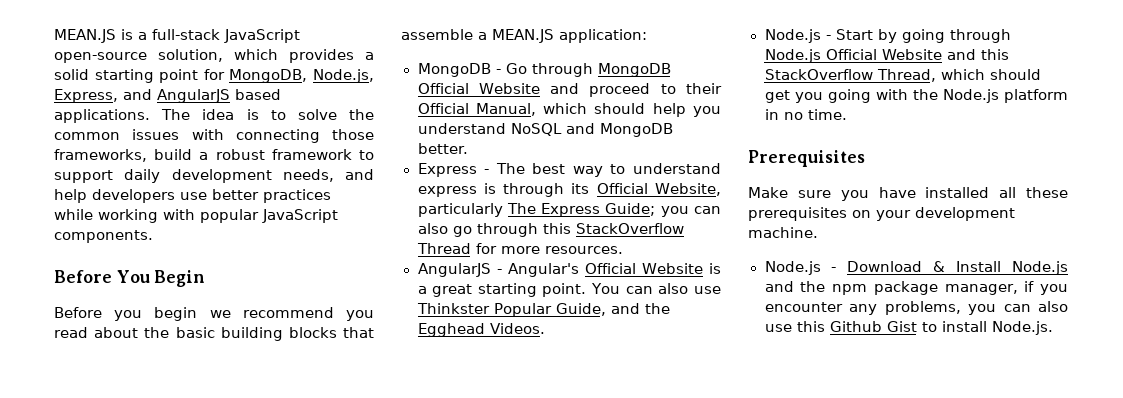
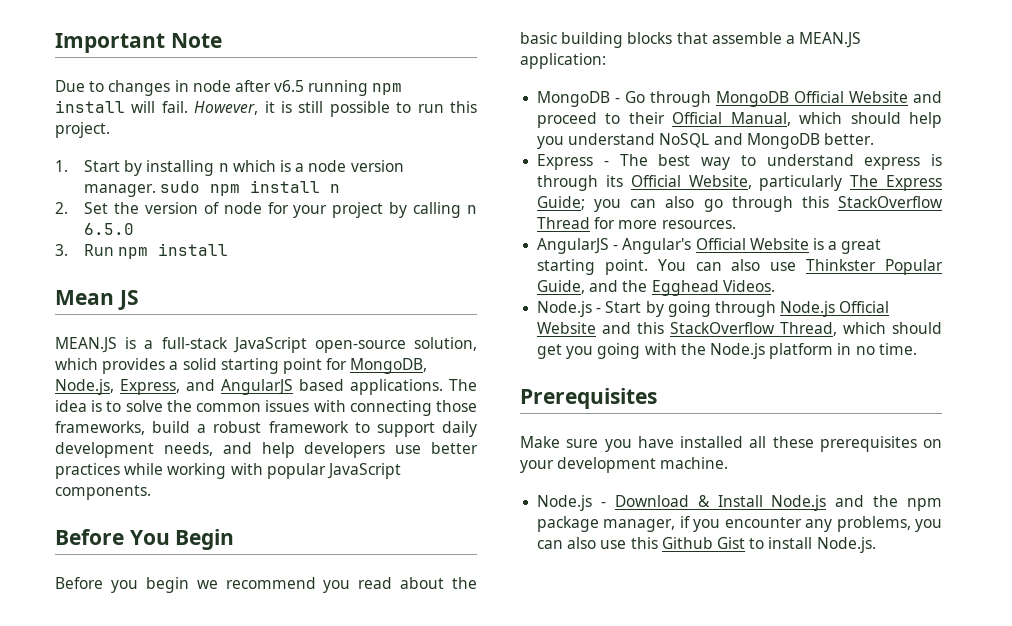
+ Important Note
+ Due to changes in node after v6.5 running npm install will fail. However, it is still possible to run this project.
+ 1. Start by installing n which is a node version manager. sudo npm install n
+ 2. Set the version of node for your project by calling n 6.5.0
+ 3. Run npm install
+ Mean JS

